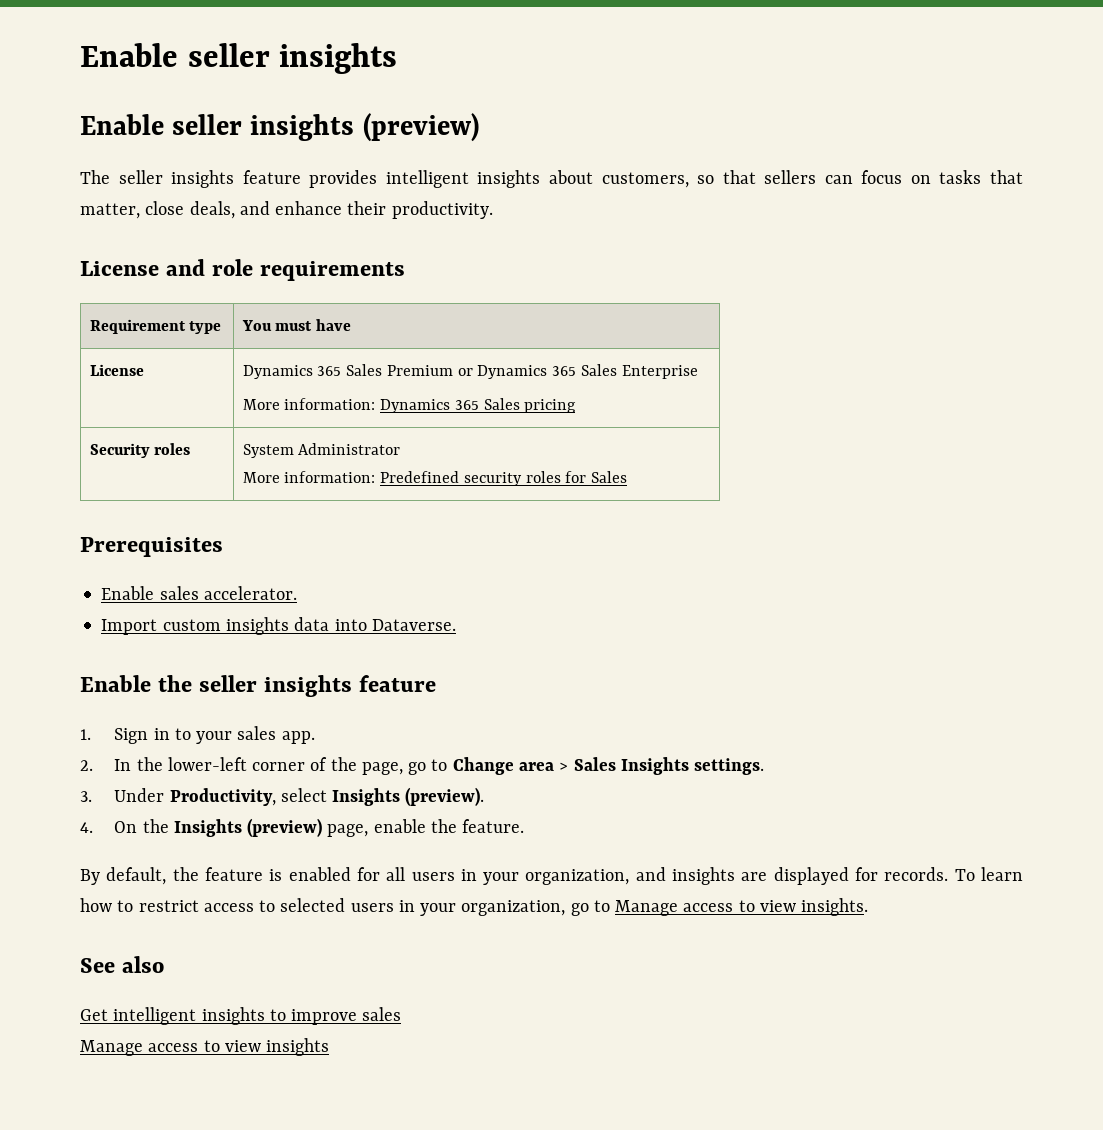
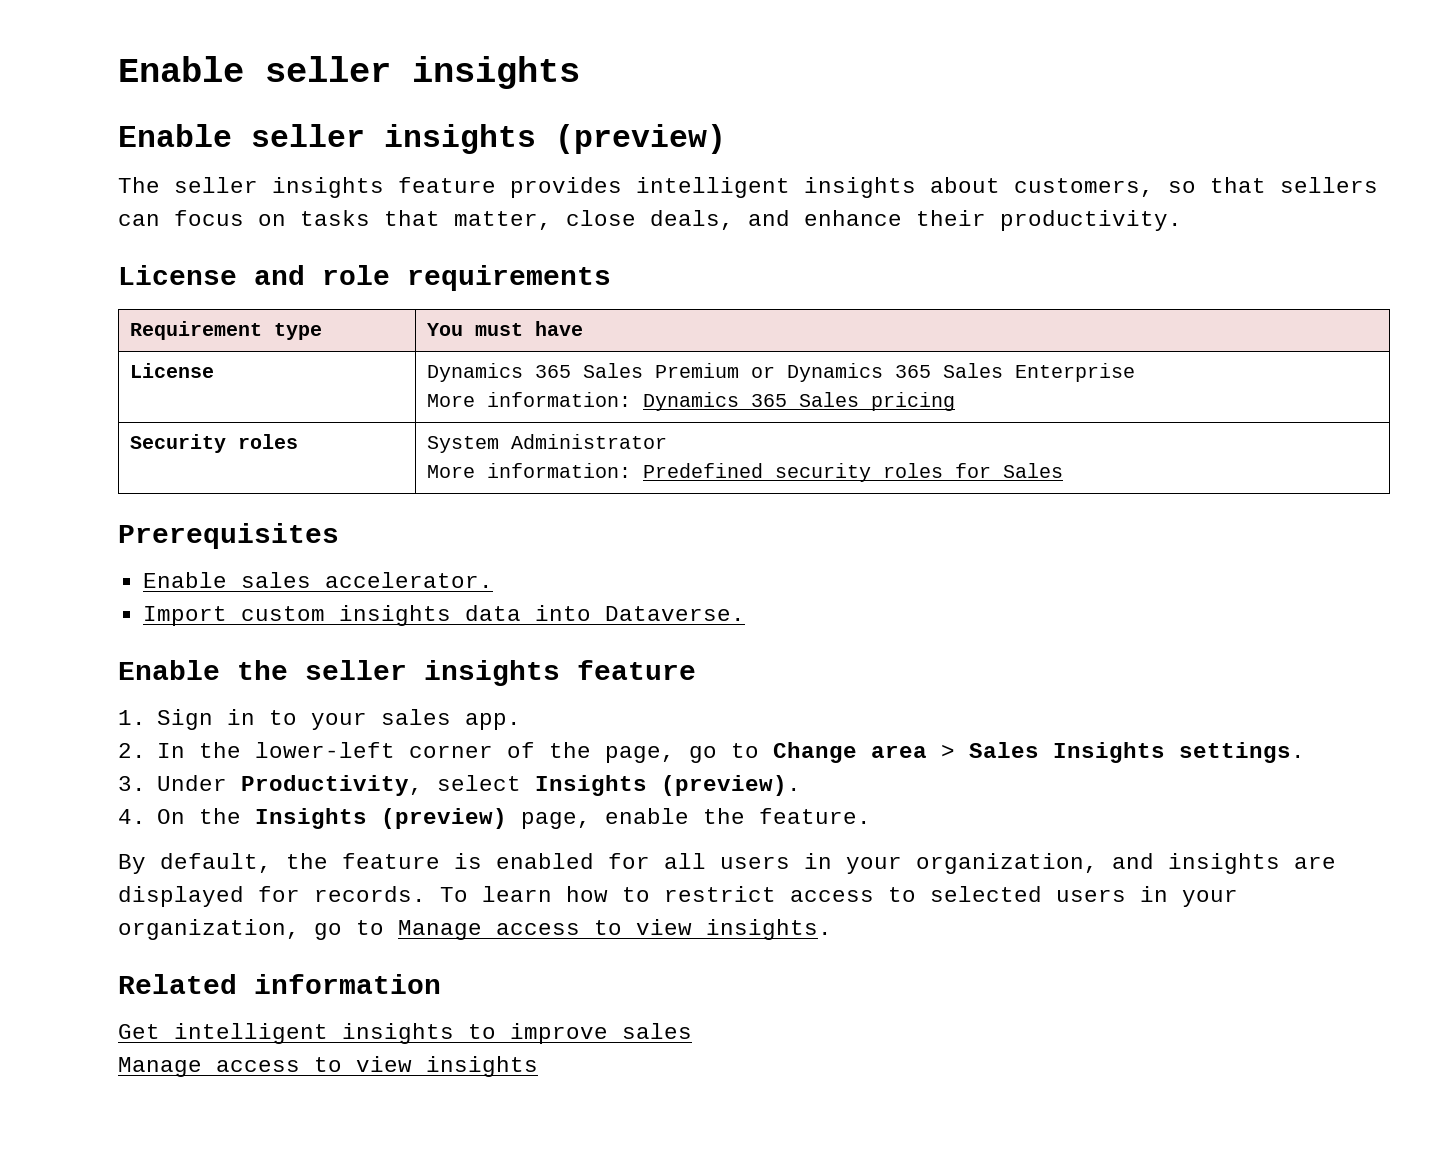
- See also
+ Related information

